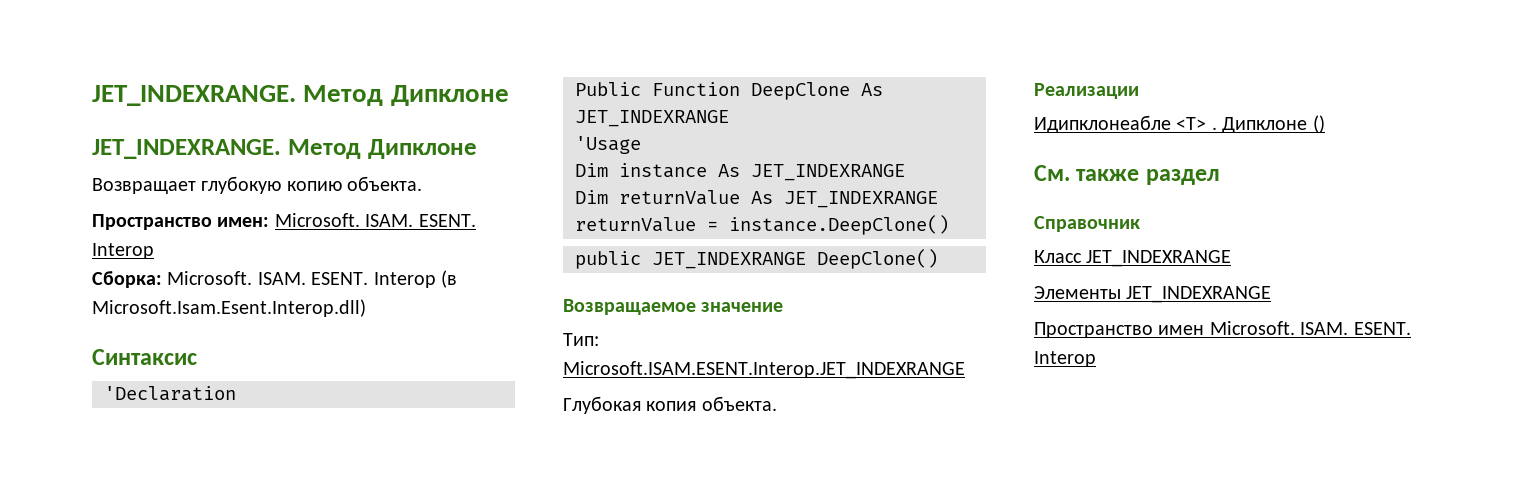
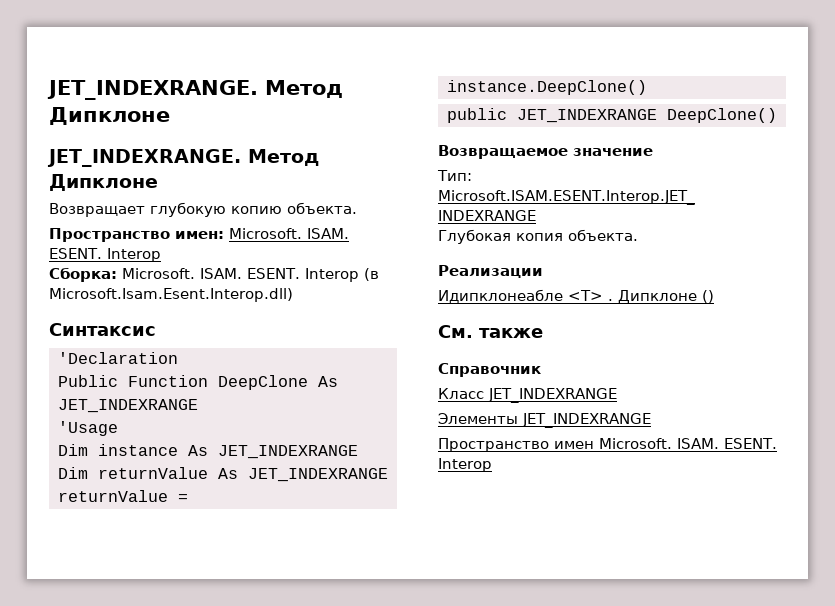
- См. также раздел
+ См. также

